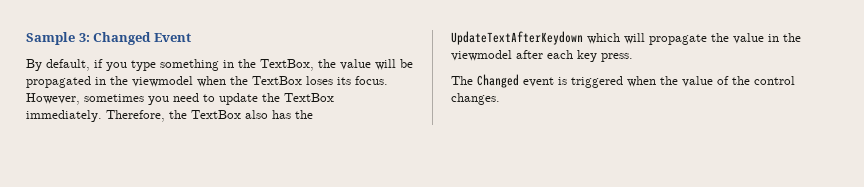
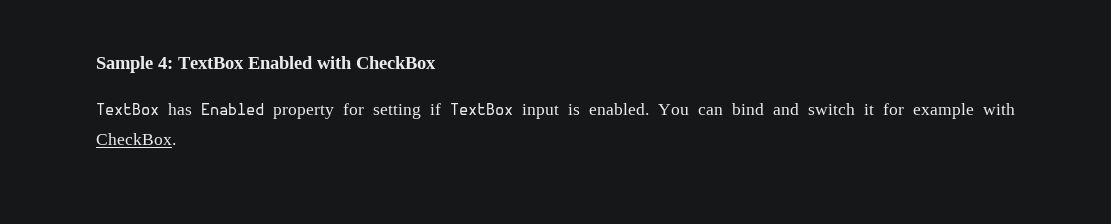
- Sample 3: Changed Event
- By default, if you type something in the TextBox, the value will be propagated in the viewmodel when the TextBox loses its focus. However, sometimes you need to update the TextBox immediately. Therefore, the TextBox also has the UpdateTextAfterKeydown which will propagate the value in the viewmodel after each key press.
- The Changed event is triggered when the value of the control changes.
+ Sample 4: TextBox Enabled with CheckBox
+ TextBox has Enabled property for setting if TextBox input is enabled. You can bind and switch it for example with CheckBox.

